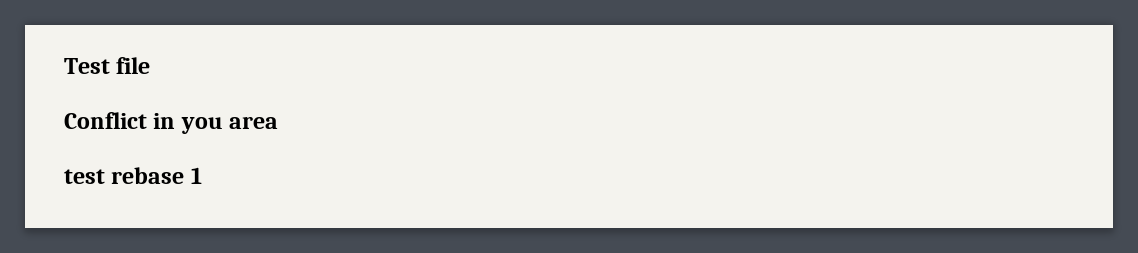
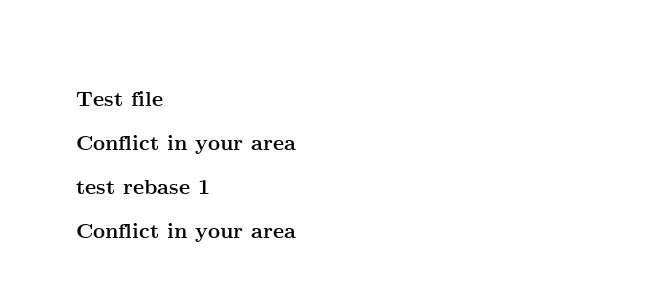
  Test file
- Conflict in you area
+ Conflict in your area
  test rebase 1
+ Conflict in your area

